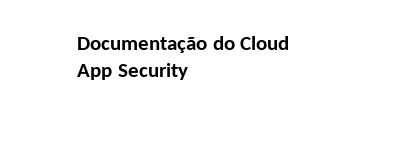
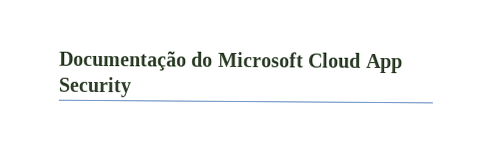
- Documentação do Cloud App Security
+ Documentação do Microsoft Cloud App Security

